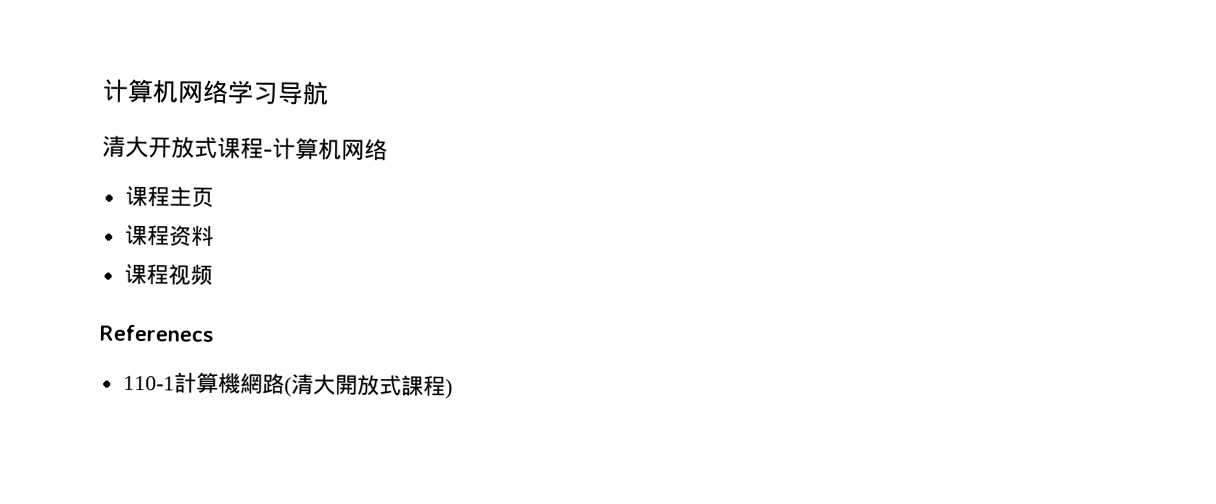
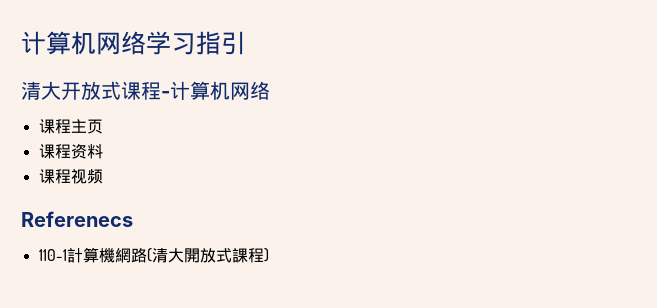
- 计算机网络学习导航
+ 计算机网络学习指引

